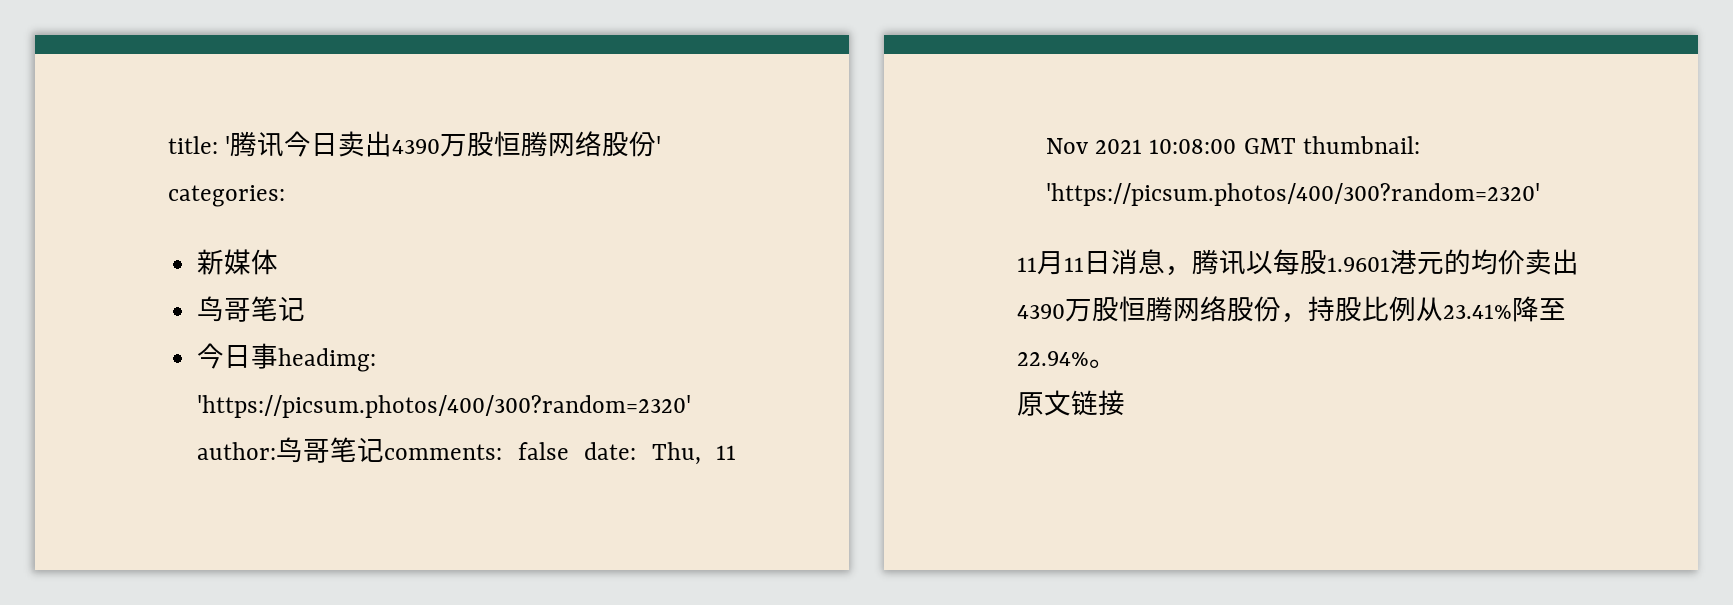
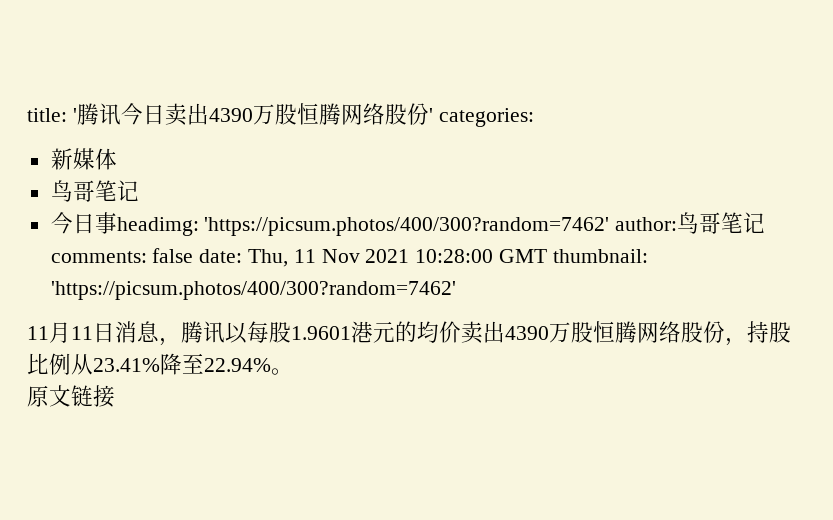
- 今日事headimg: 'https://picsum.photos/400/300?random=2320' author:鸟哥笔记comments: false date: Thu, 11 Nov 2021 10:08:00 GMT thumbnail: 'https://picsum.photos/400/300?random=2320'
+ 今日事headimg: 'https://picsum.photos/400/300?random=7462' author:鸟哥笔记comments: false date: Thu, 11 Nov 2021 10:28:00 GMT thumbnail: 'https://picsum.photos/400/300?random=7462'

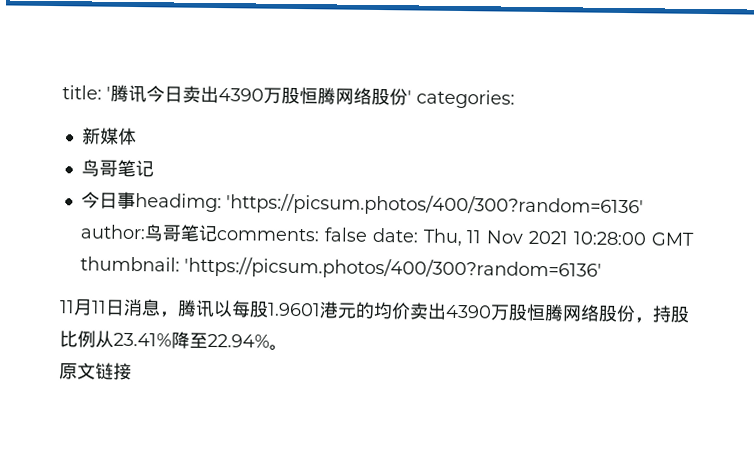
- 今日事headimg: 'https://picsum.photos/400/300?random=7462' author:鸟哥笔记comments: false date: Thu, 11 Nov 2021 10:28:00 GMT thumbnail: 'https://picsum.photos/400/300?random=7462'
+ 今日事headimg: 'https://picsum.photos/400/300?random=6136' author:鸟哥笔记comments: false date: Thu, 11 Nov 2021 10:28:00 GMT thumbnail: 'https://picsum.photos/400/300?random=6136'

